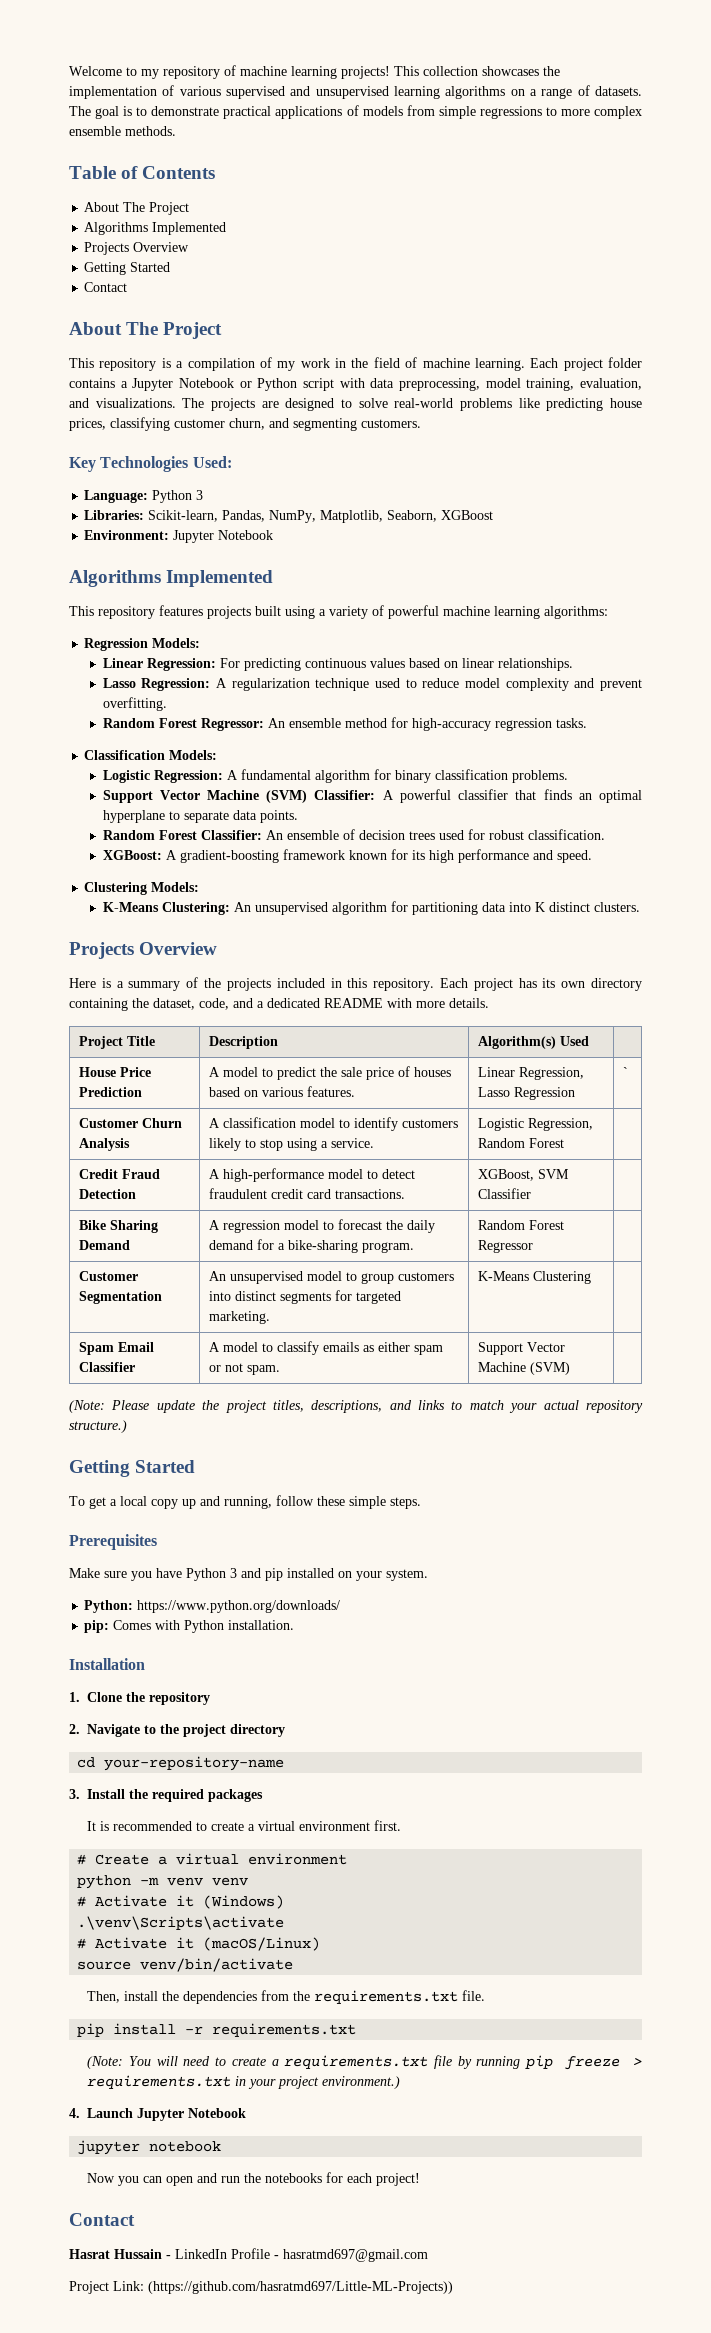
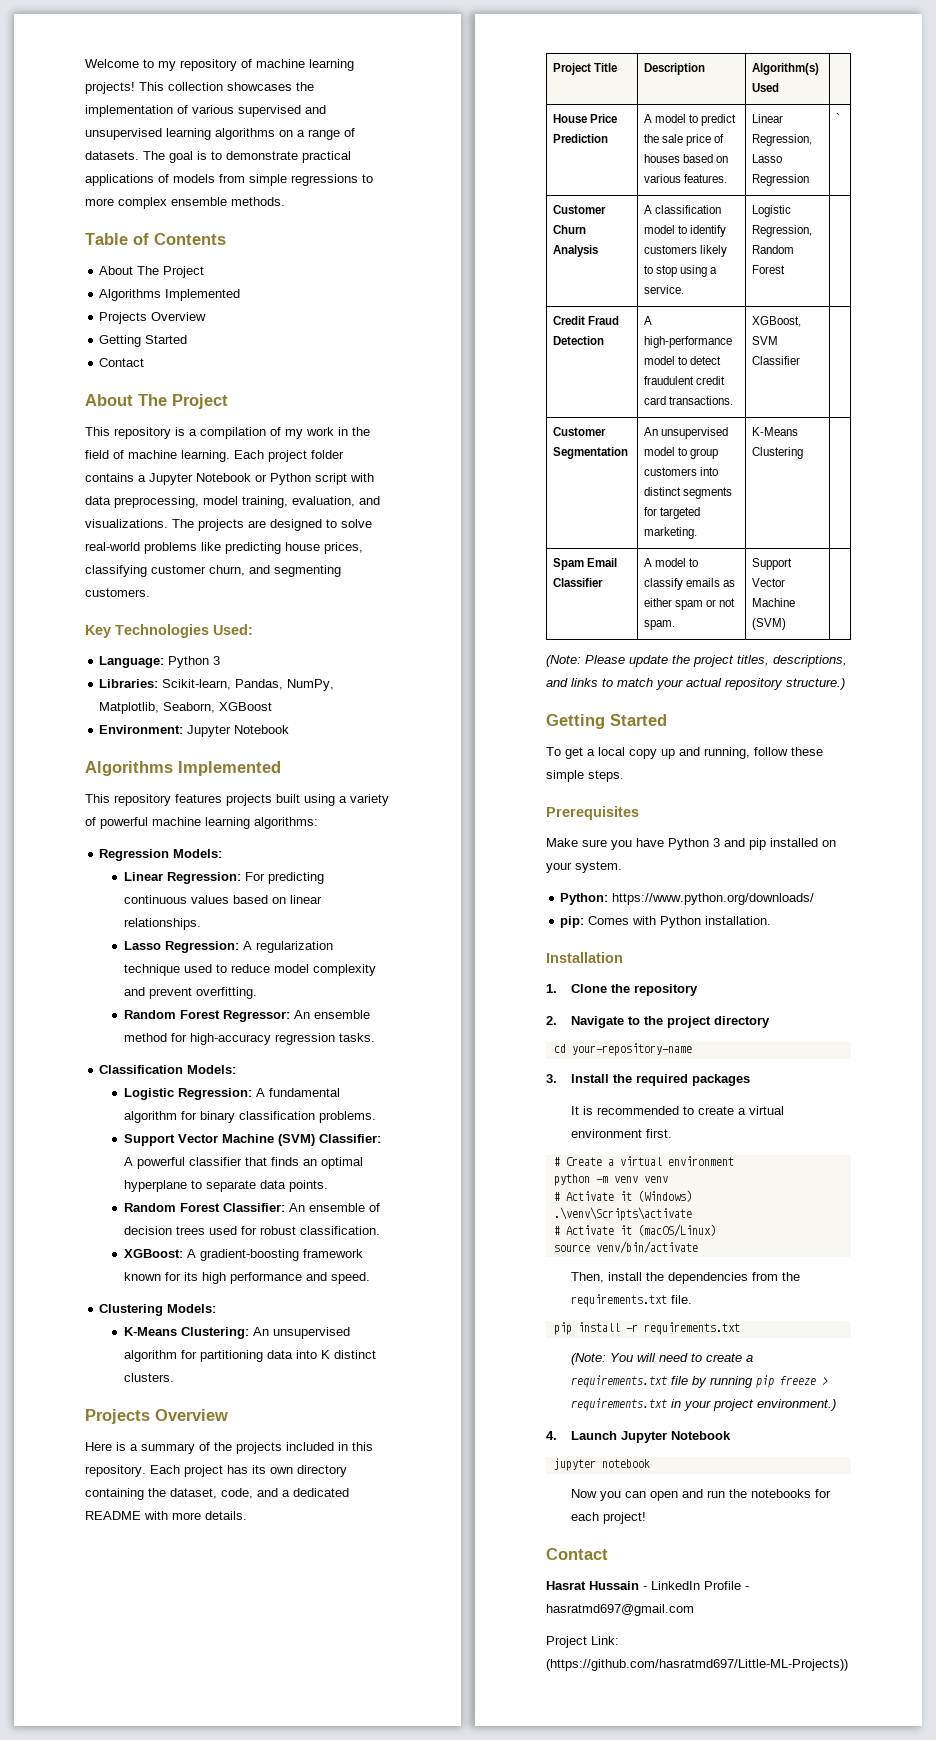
- Bike Sharing Demand | A regression model to forecast the daily demand for a bike-sharing program. | Random Forest Regressor |

